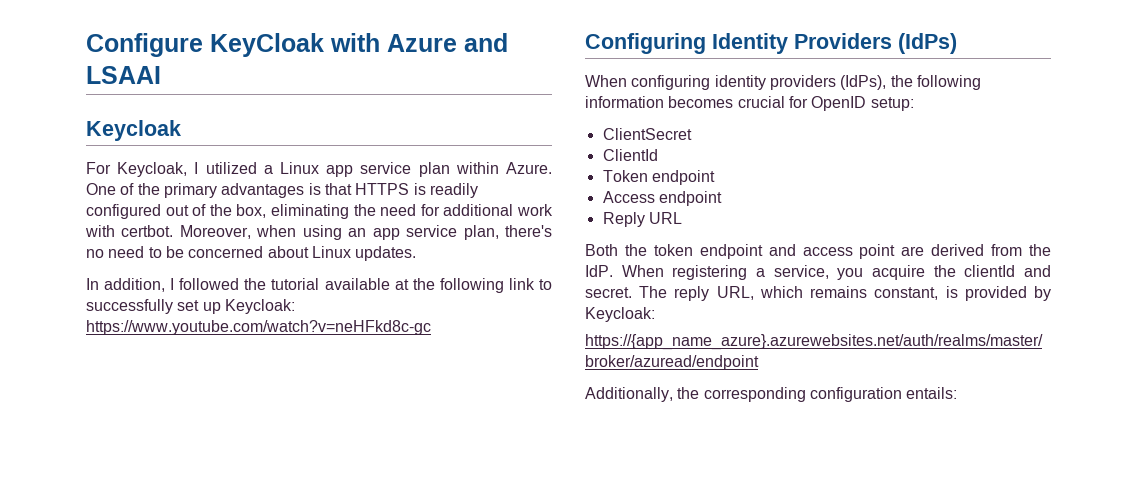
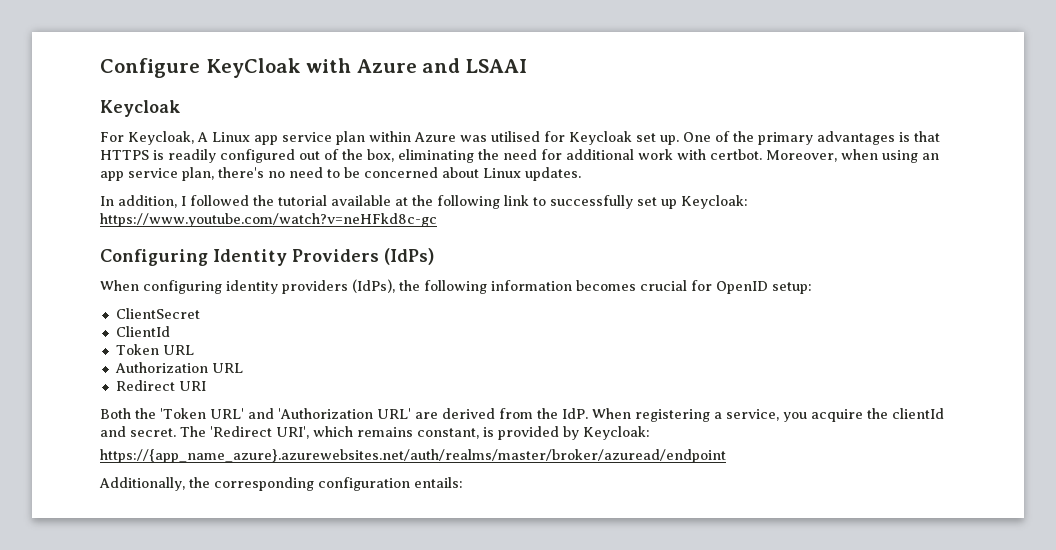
- For Keycloak, I utilized a Linux app service plan within Azure.
+ For Keycloak, A Linux app service plan within Azure was utilised for Keycloak set up.
- Token endpoint
- Access endpoint
- Reply URL
- Both the token endpoint and access point are derived from the IdP. When registering a service, you acquire the clientId and secret.
+ Token URL
+ Authorization URL
+ Redirect URI
+ Both the 'Token URL' and 'Authorization URL' are derived from the IdP. When registering a service, you acquire the clientId and secret.
- The reply URL, which remains constant, is provided by Keycloak:
+ The 'Redirect URI', which remains constant, is provided by Keycloak:

